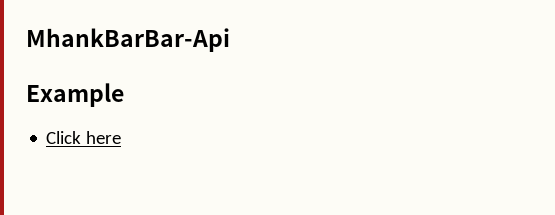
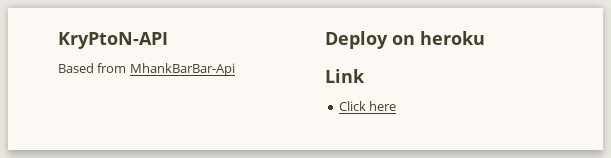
- MhankBarBar-Api
- Example
+ KryPtoN-API
+ Based from MhankBarBar-Api
+ Deploy on heroku
+ Link

